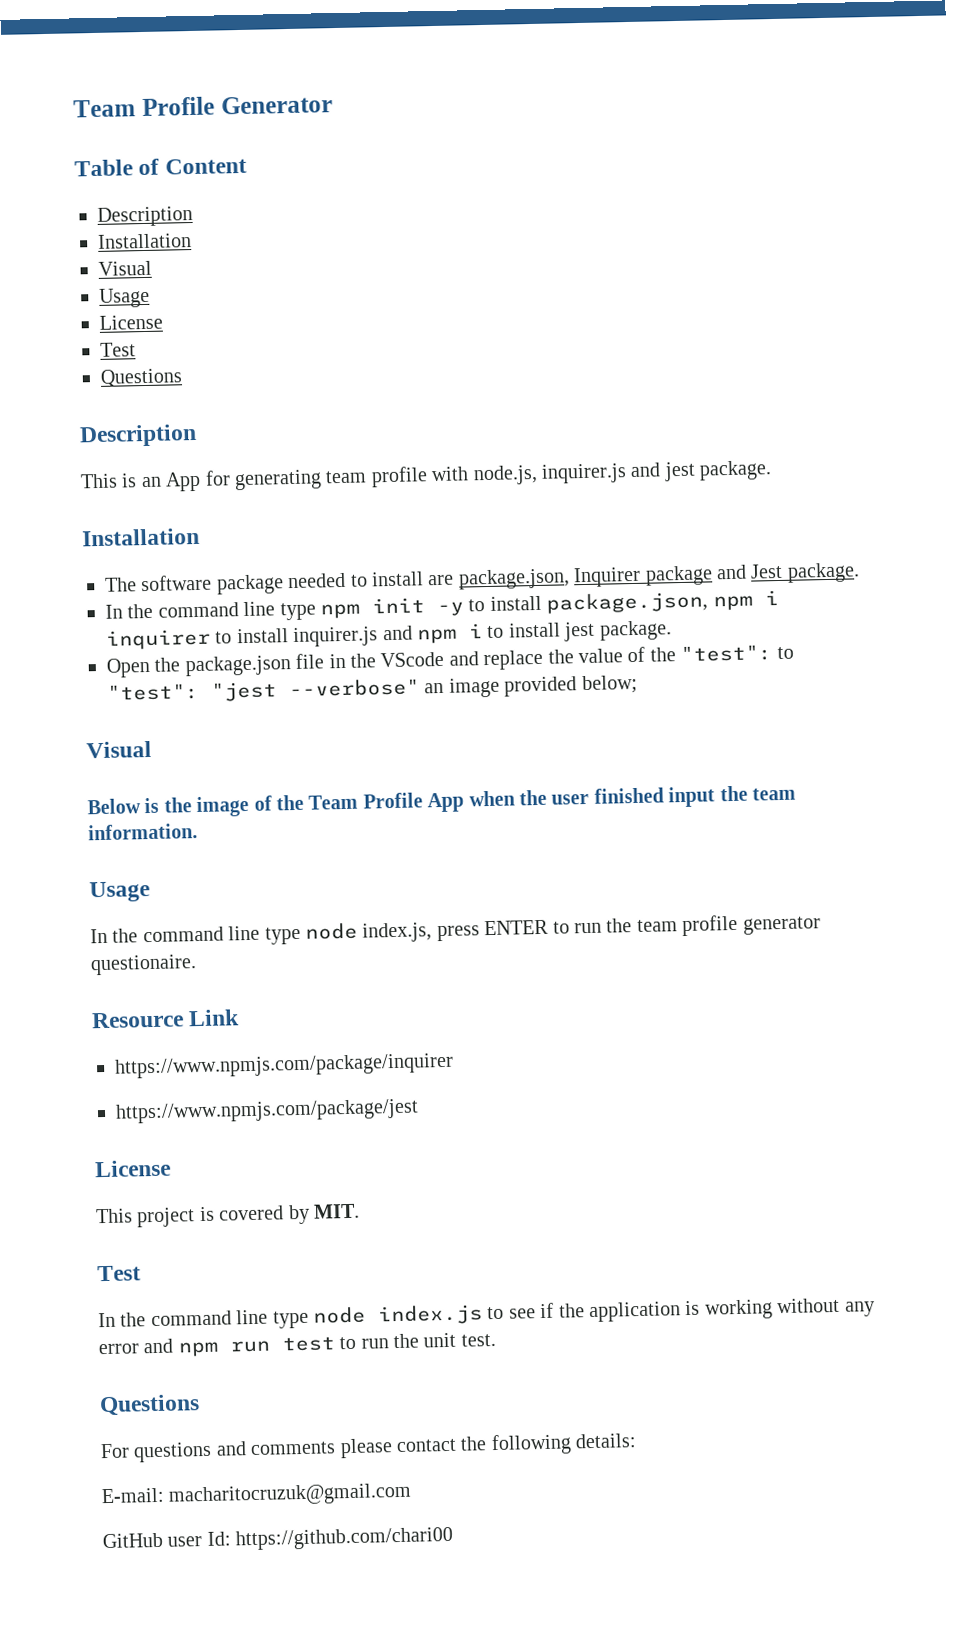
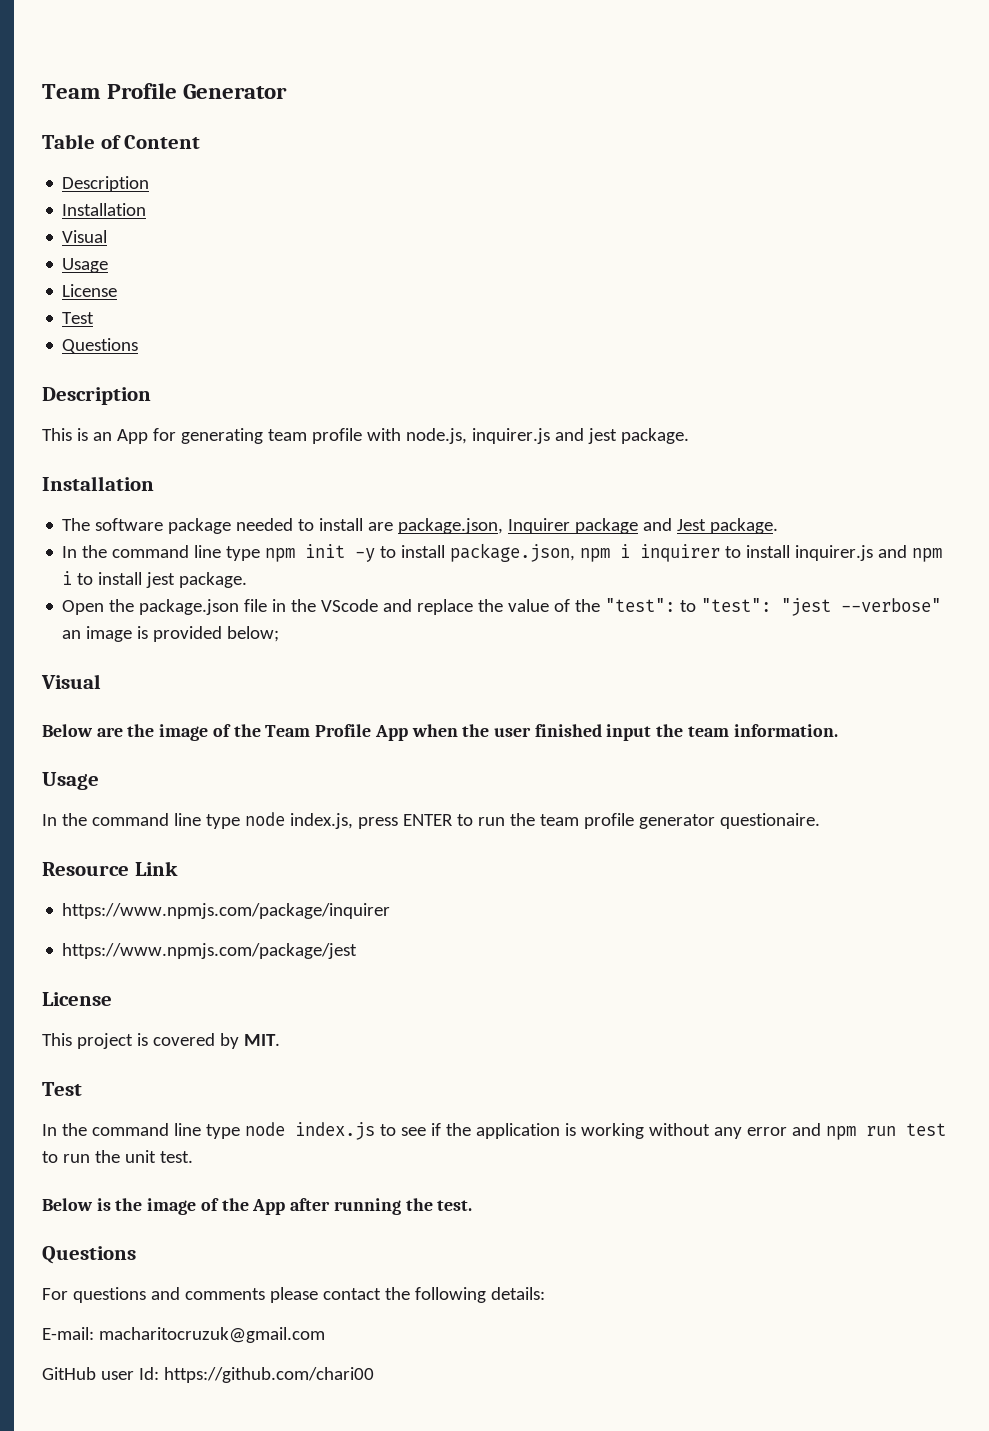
- Open the package.json file in the VScode and replace the value of the "test": to "test": "jest --verbose" an image provided below;
+ Open the package.json file in the VScode and replace the value of the "test": to "test": "jest --verbose" an image is provided below;
- Below is the image of the Team Profile App when the user finished input the team information.
+ Below are the image of the Team Profile App when the user finished input the team information.
+ Below is the image of the App after running the test.

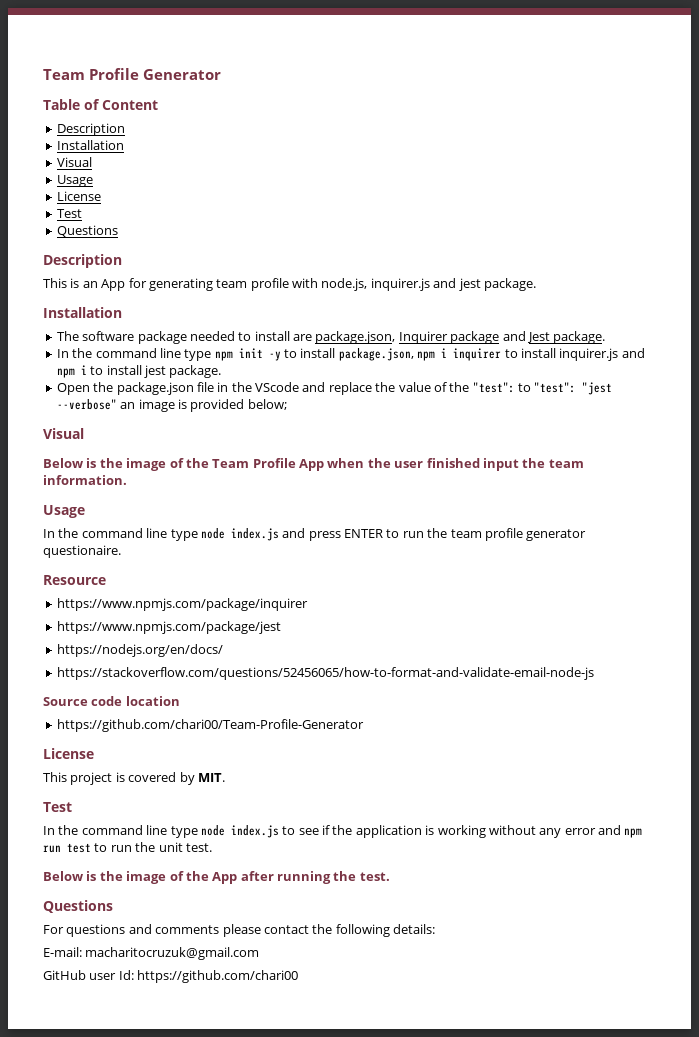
- Below are the image of the Team Profile App when the user finished input the team information.
+ Below is the image of the Team Profile App when the user finished input the team information.
- In the command line type node index.js, press ENTER to run the team profile generator questionaire.
+ In the command line type node index.js and press ENTER to run the team profile generator questionaire.
- Resource Link
+ Resource
+ https://nodejs.org/en/docs/
+ https://stackoverflow.com/questions/52456065/how-to-format-and-validate-email-node-js
+ Source code location
+ https://github.com/chari00/Team-Profile-Generator

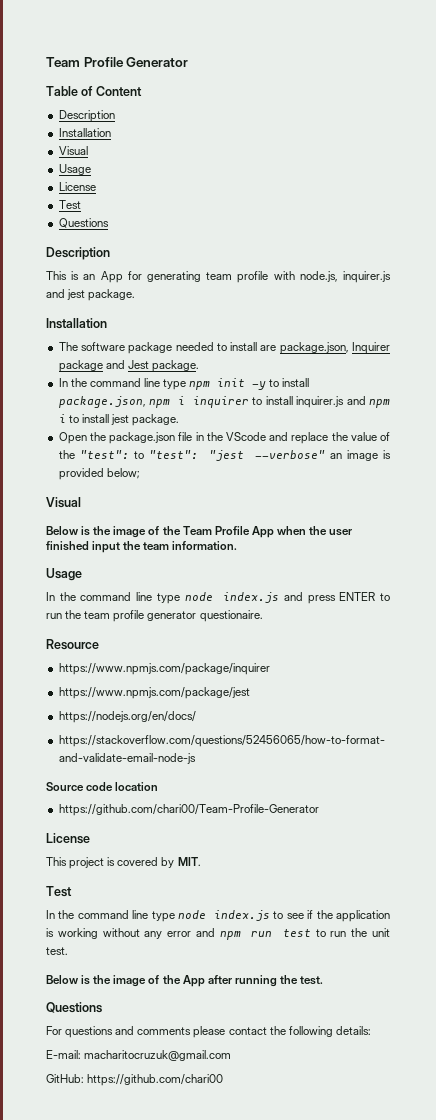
- GitHub user Id: https://github.com/chari00
+ GitHub: https://github.com/chari00

